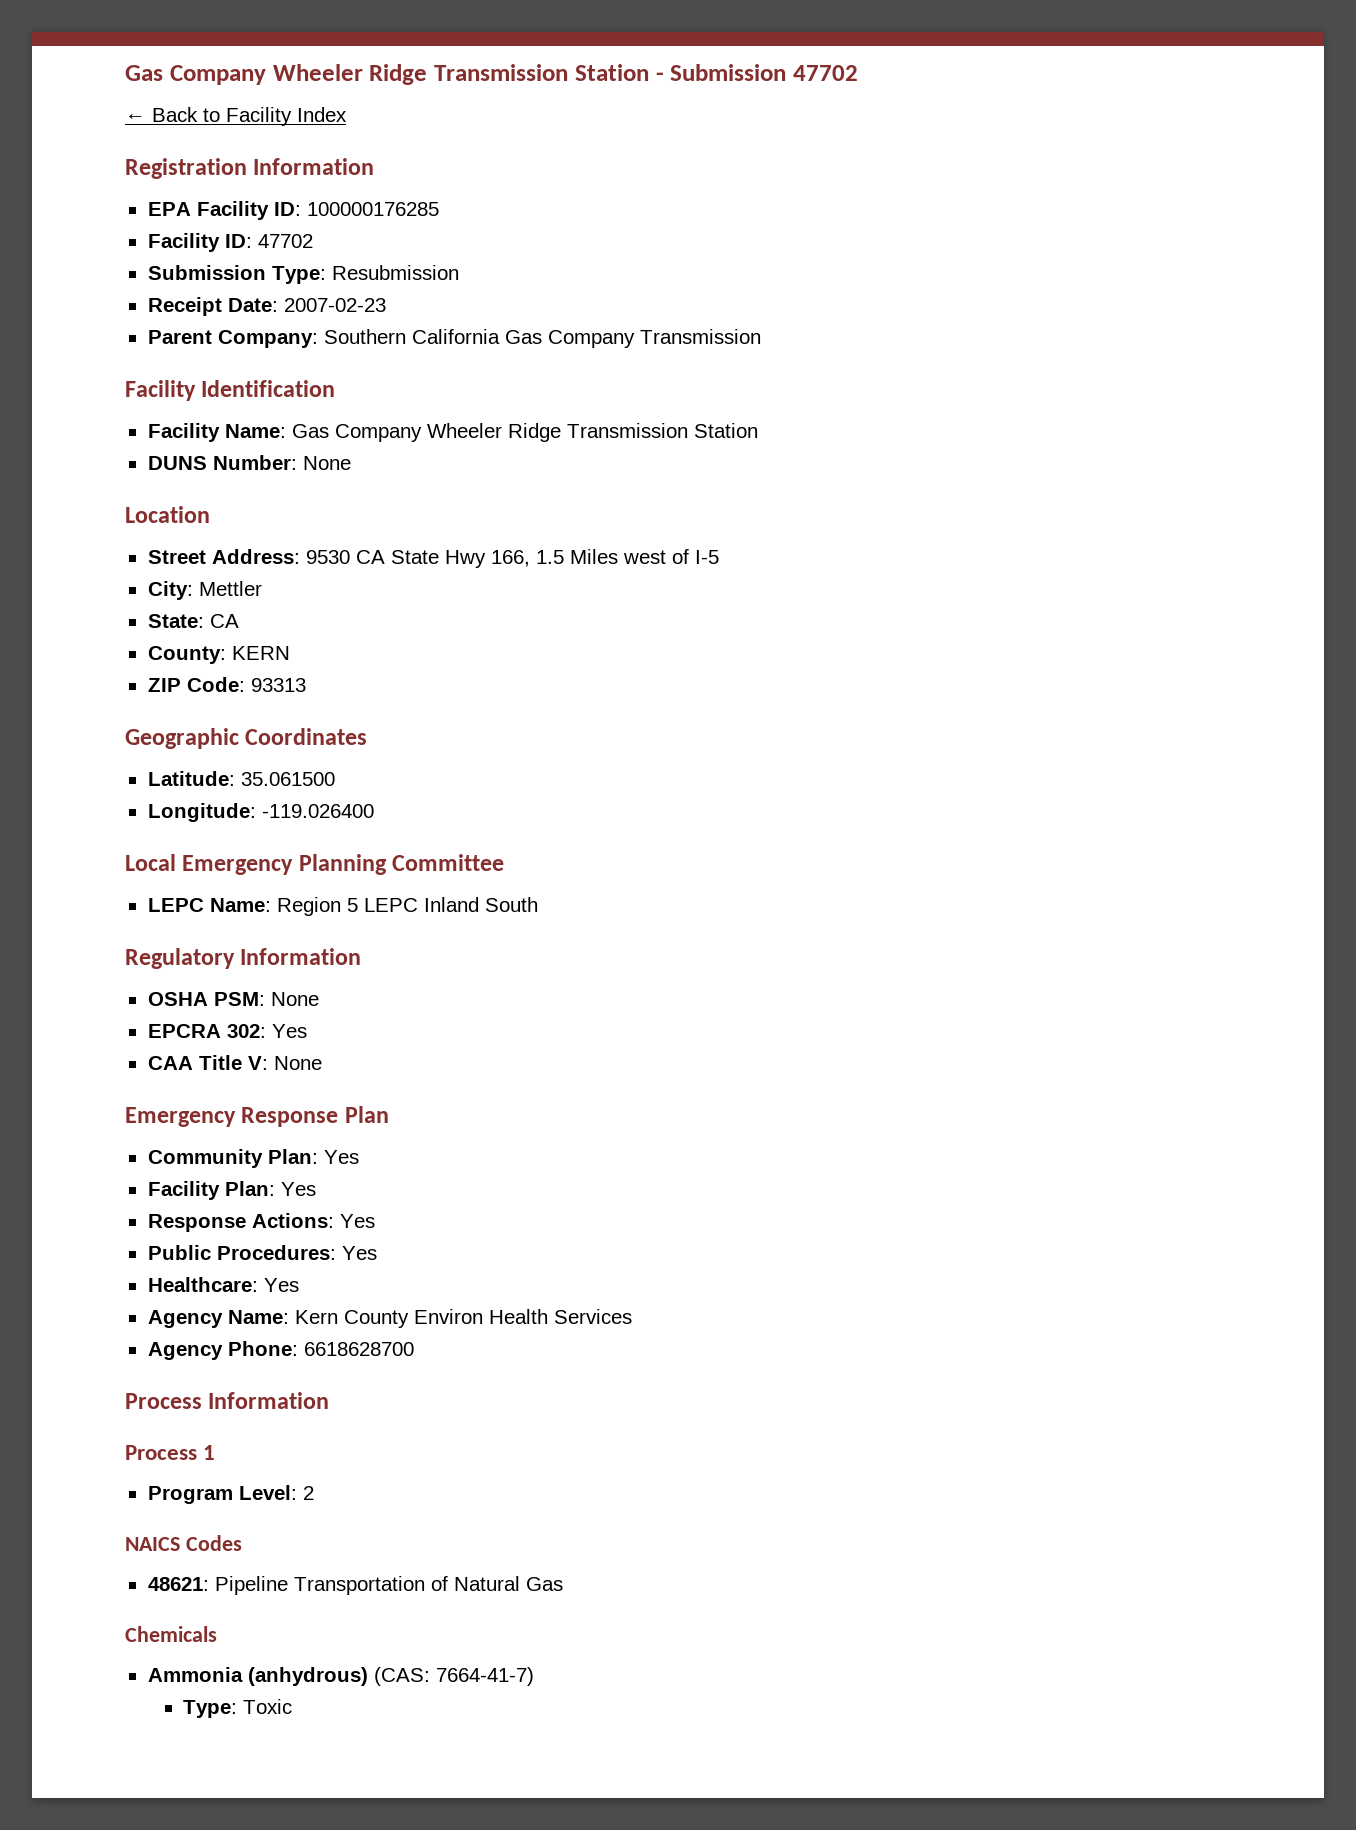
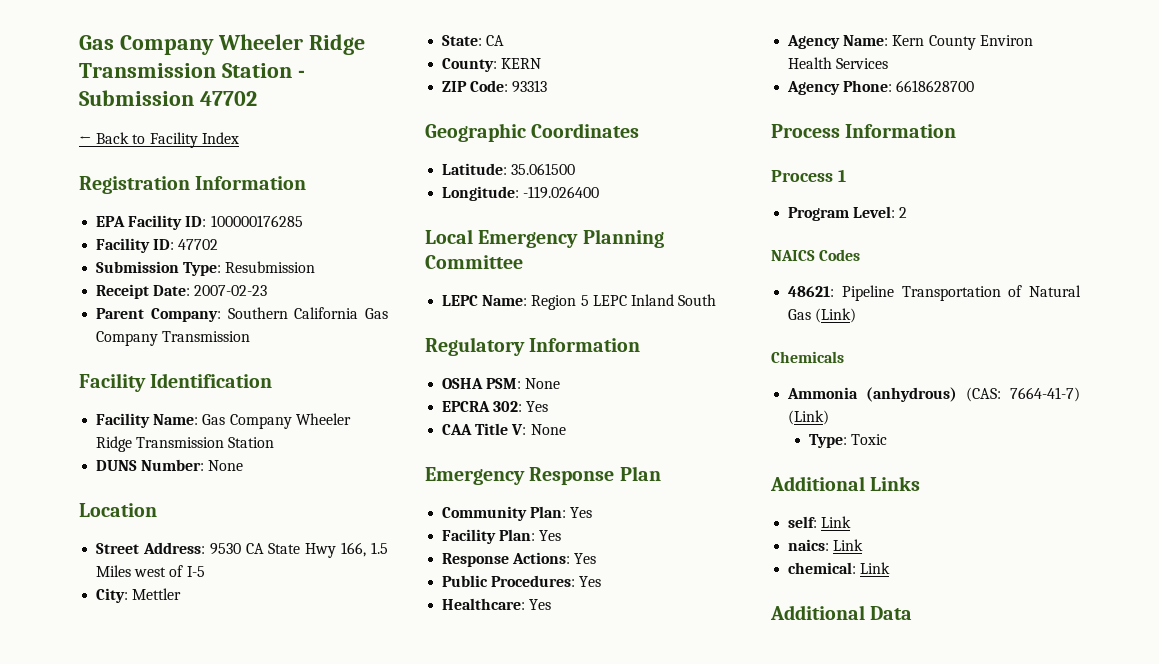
- 48621: Pipeline Transportation of Natural Gas
+ 48621: Pipeline Transportation of Natural Gas (Link)
- Ammonia (anhydrous) (CAS: 7664-41-7)
+ Ammonia (anhydrous) (CAS: 7664-41-7) (Link)
+ Additional Links
+ self: Link
+ naics: Link
+ chemical: Link
+ Additional Data

